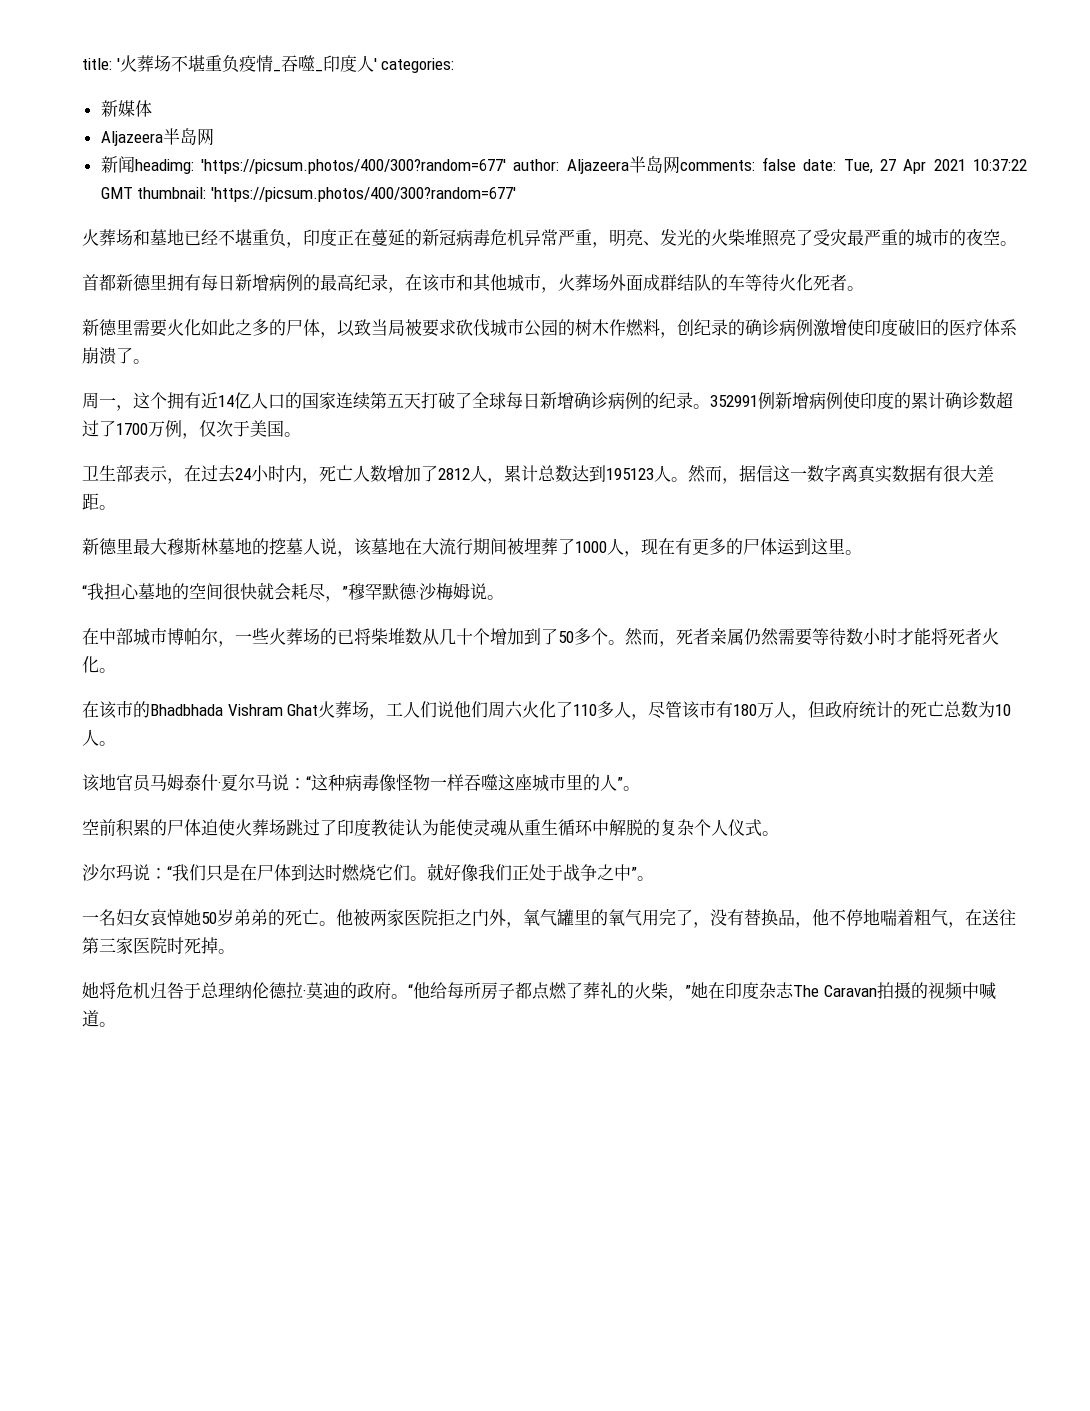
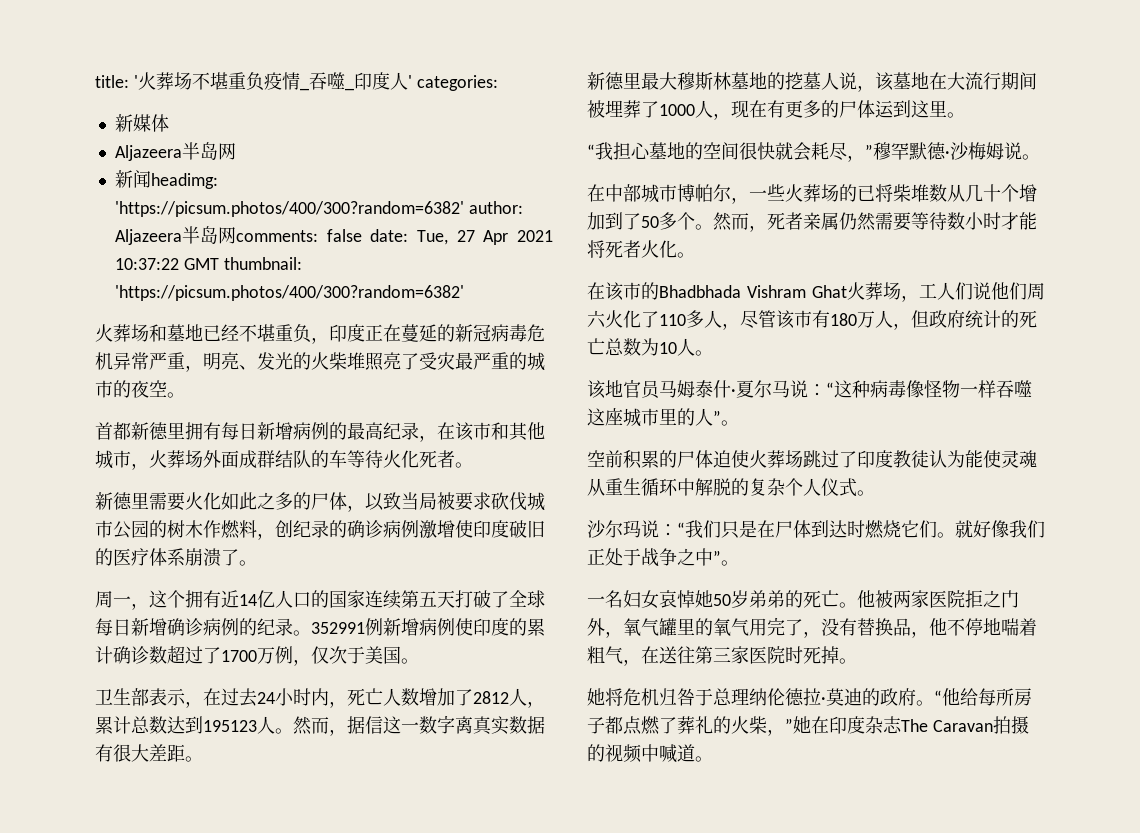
- 新闻headimg: 'https://picsum.photos/400/300?random=677' author: Aljazeera半岛网comments: false date: Tue, 27 Apr 2021 10:37:22 GMT thumbnail: 'https://picsum.photos/400/300?random=677'
+ 新闻headimg: 'https://picsum.photos/400/300?random=6382' author: Aljazeera半岛网comments: false date: Tue, 27 Apr 2021 10:37:22 GMT thumbnail: 'https://picsum.photos/400/300?random=6382'

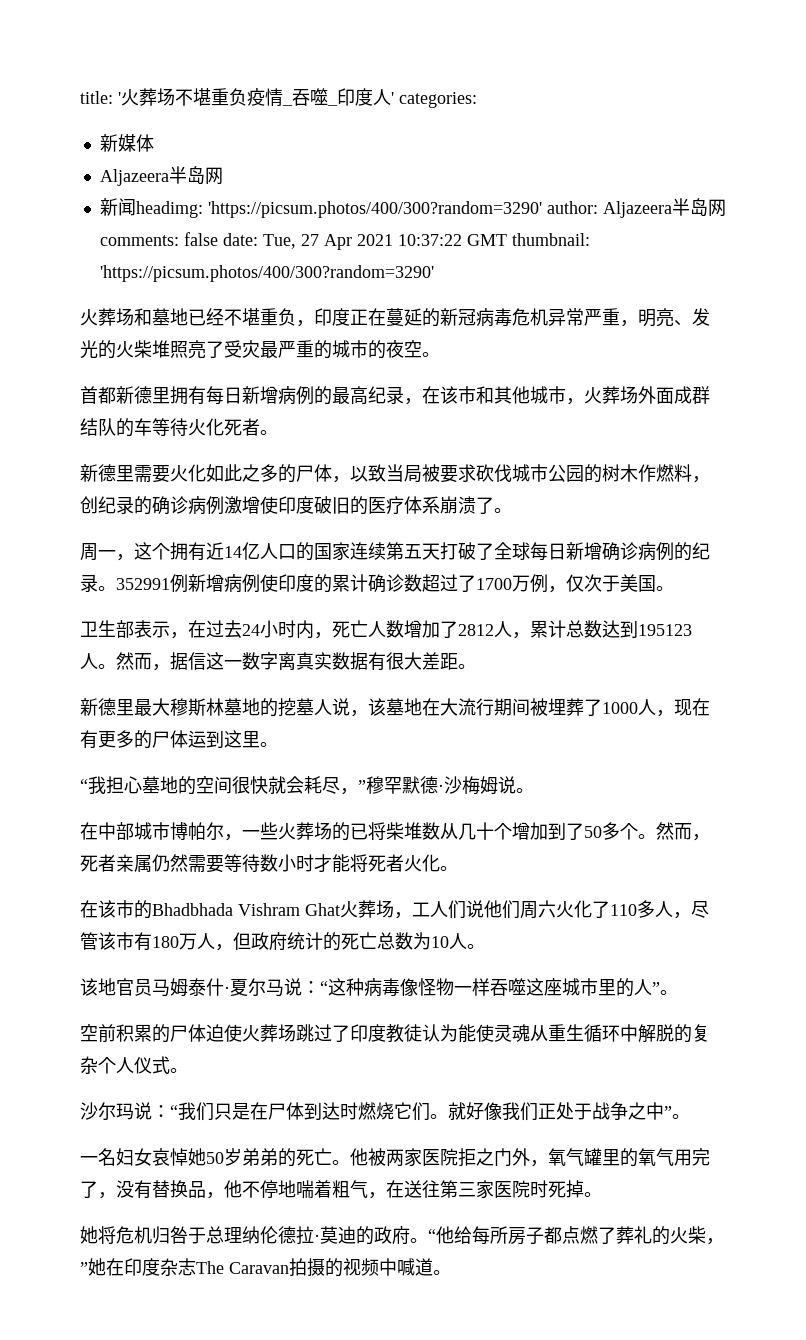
- 新闻headimg: 'https://picsum.photos/400/300?random=6382' author: Aljazeera半岛网comments: false date: Tue, 27 Apr 2021 10:37:22 GMT thumbnail: 'https://picsum.photos/400/300?random=6382'
+ 新闻headimg: 'https://picsum.photos/400/300?random=3290' author: Aljazeera半岛网comments: false date: Tue, 27 Apr 2021 10:37:22 GMT thumbnail: 'https://picsum.photos/400/300?random=3290'

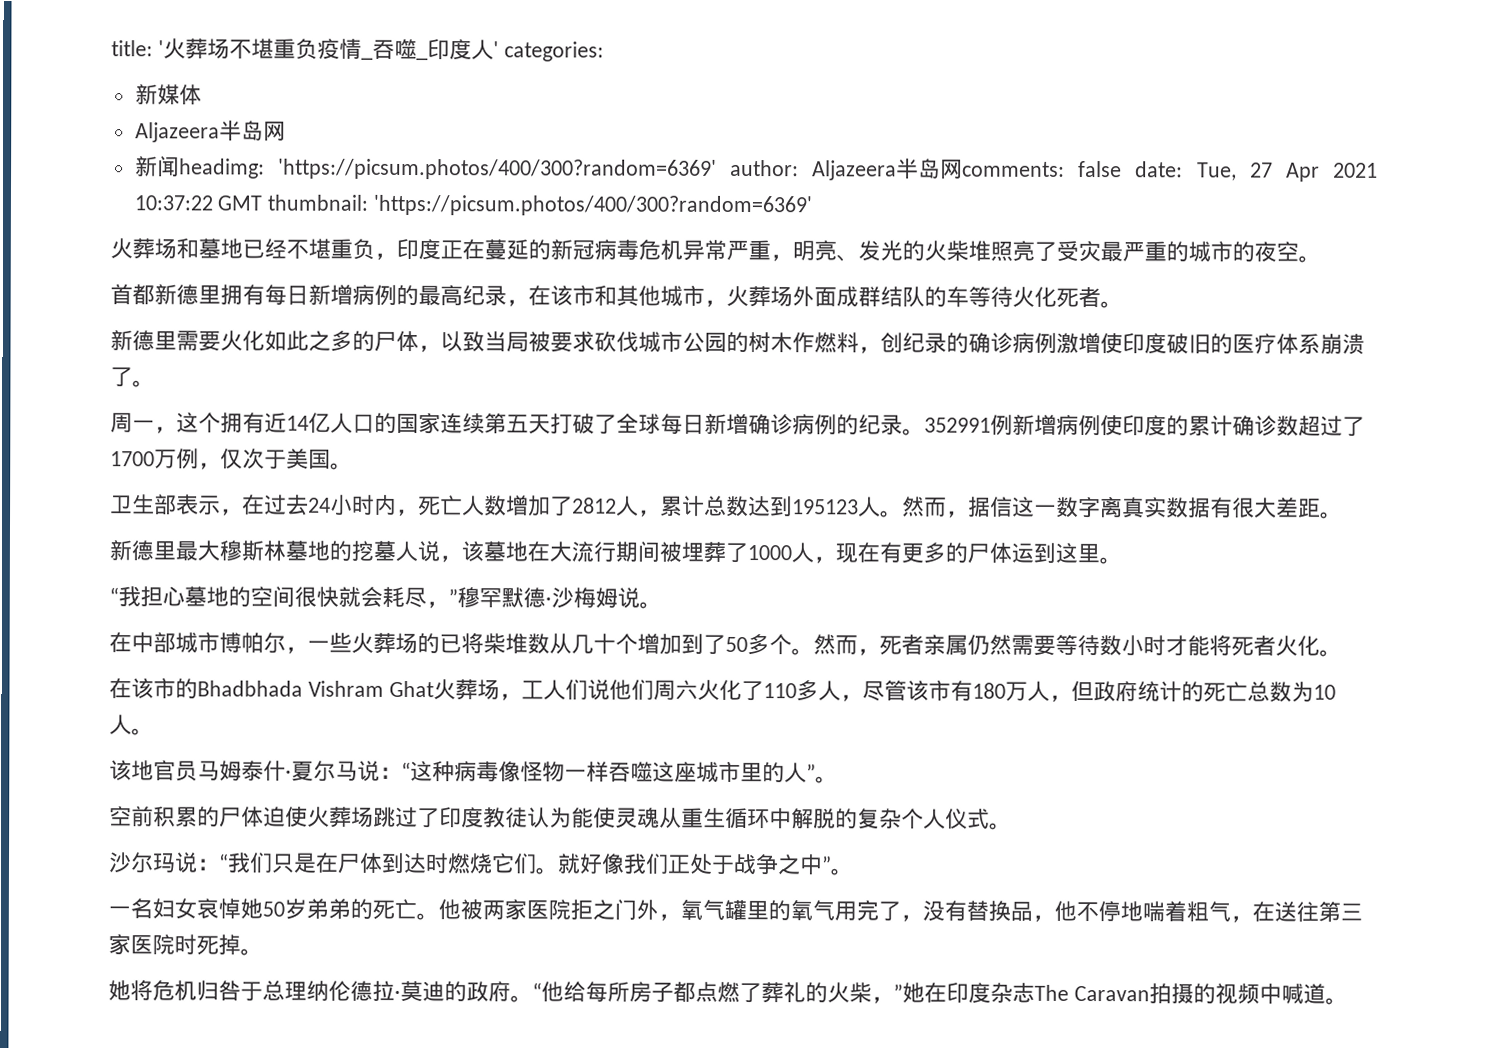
- 新闻headimg: 'https://picsum.photos/400/300?random=3290' author: Aljazeera半岛网comments: false date: Tue, 27 Apr 2021 10:37:22 GMT thumbnail: 'https://picsum.photos/400/300?random=3290'
+ 新闻headimg: 'https://picsum.photos/400/300?random=6369' author: Aljazeera半岛网comments: false date: Tue, 27 Apr 2021 10:37:22 GMT thumbnail: 'https://picsum.photos/400/300?random=6369'

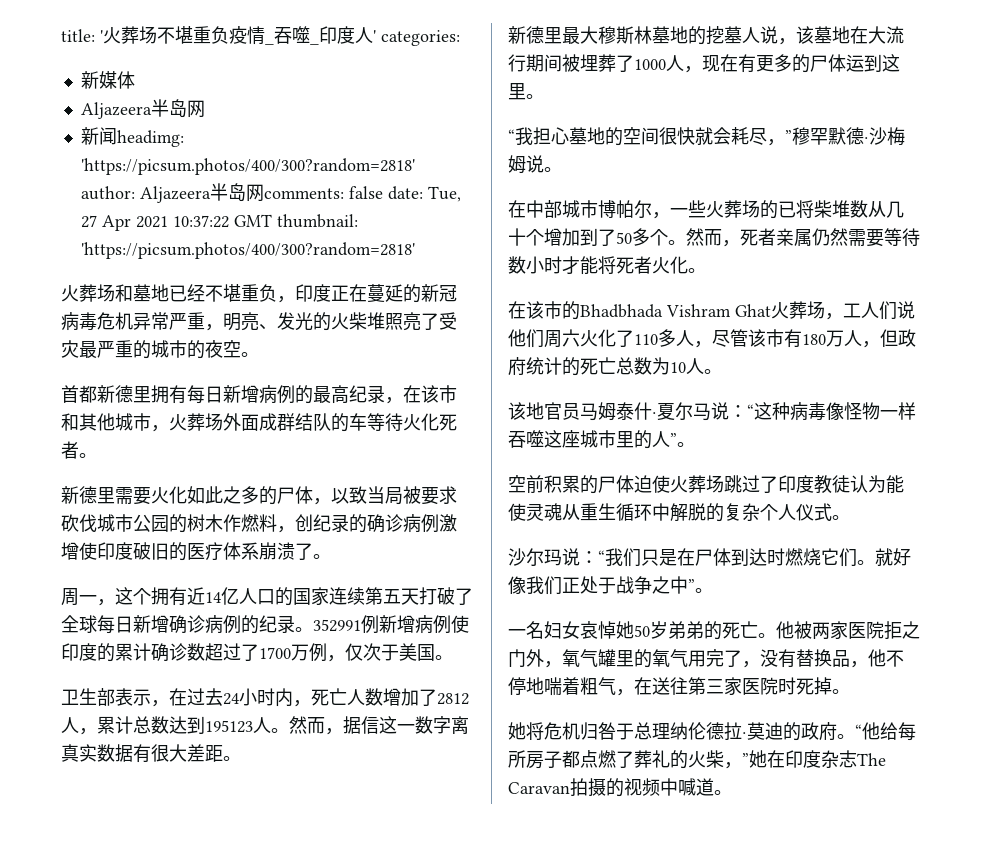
- 新闻headimg: 'https://picsum.photos/400/300?random=6369' author: Aljazeera半岛网comments: false date: Tue, 27 Apr 2021 10:37:22 GMT thumbnail: 'https://picsum.photos/400/300?random=6369'
+ 新闻headimg: 'https://picsum.photos/400/300?random=2818' author: Aljazeera半岛网comments: false date: Tue, 27 Apr 2021 10:37:22 GMT thumbnail: 'https://picsum.photos/400/300?random=2818'

